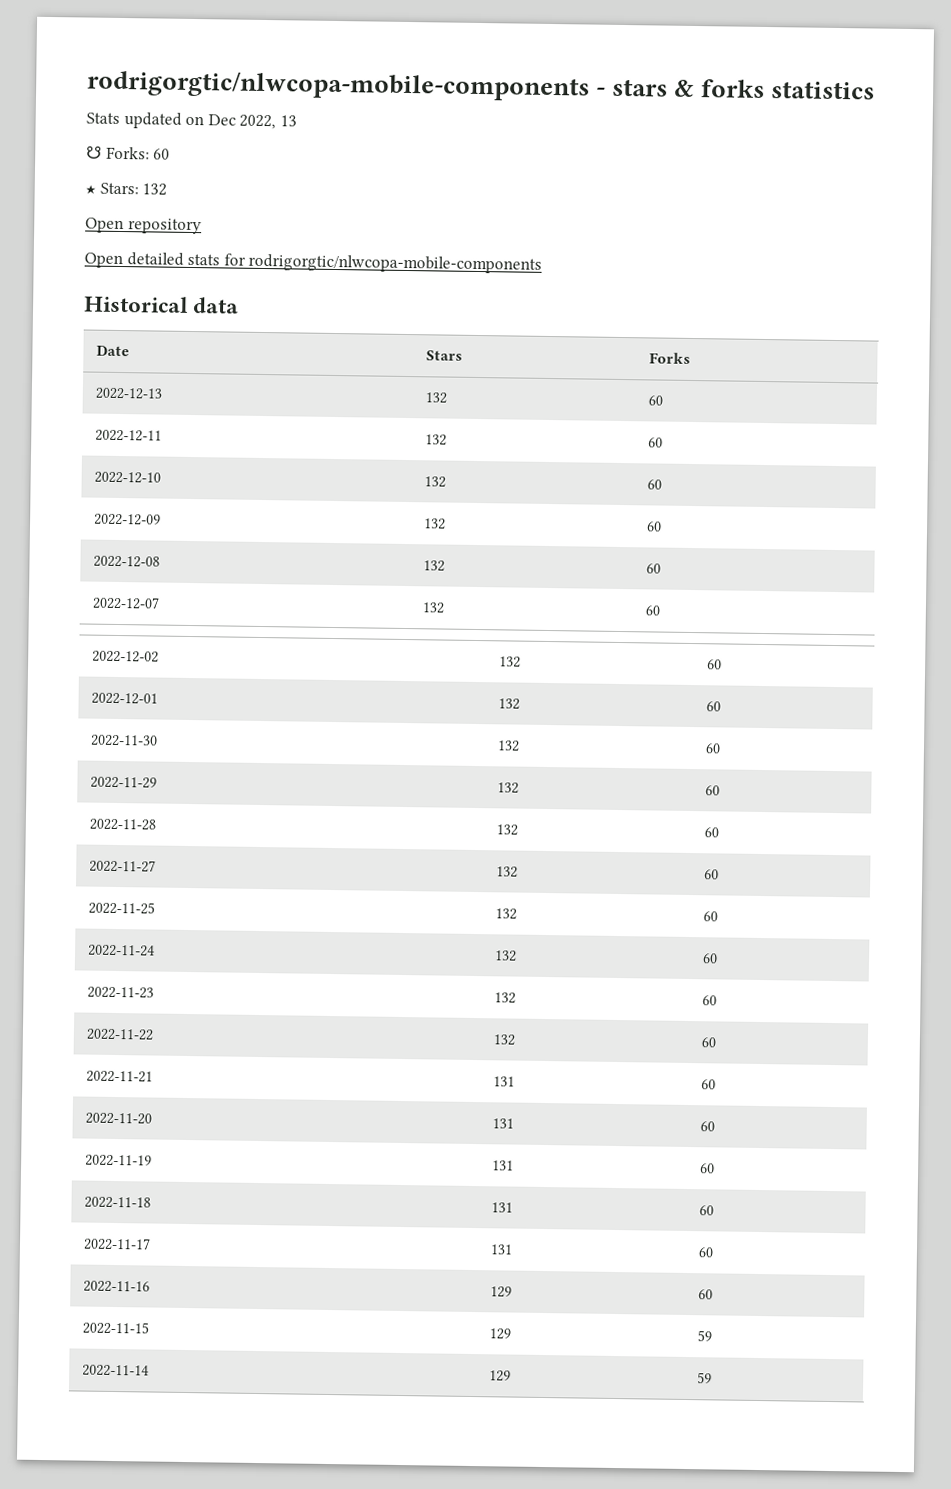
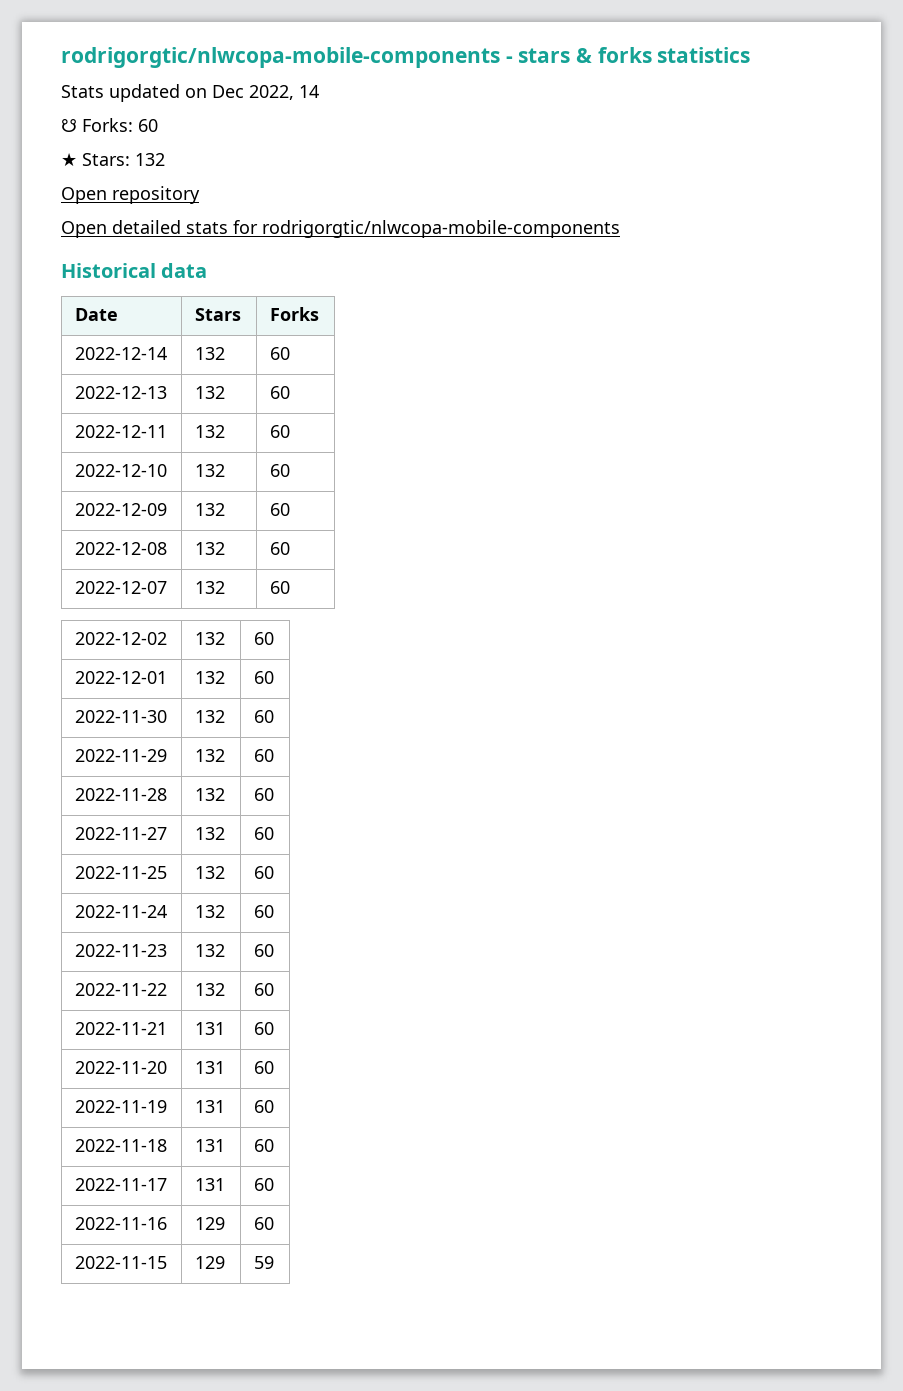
- Stats updated on Dec 2022, 13
+ Stats updated on Dec 2022, 14
+ 2022-12-14 | 132 | 60
- 2022-11-14 | 129 | 59

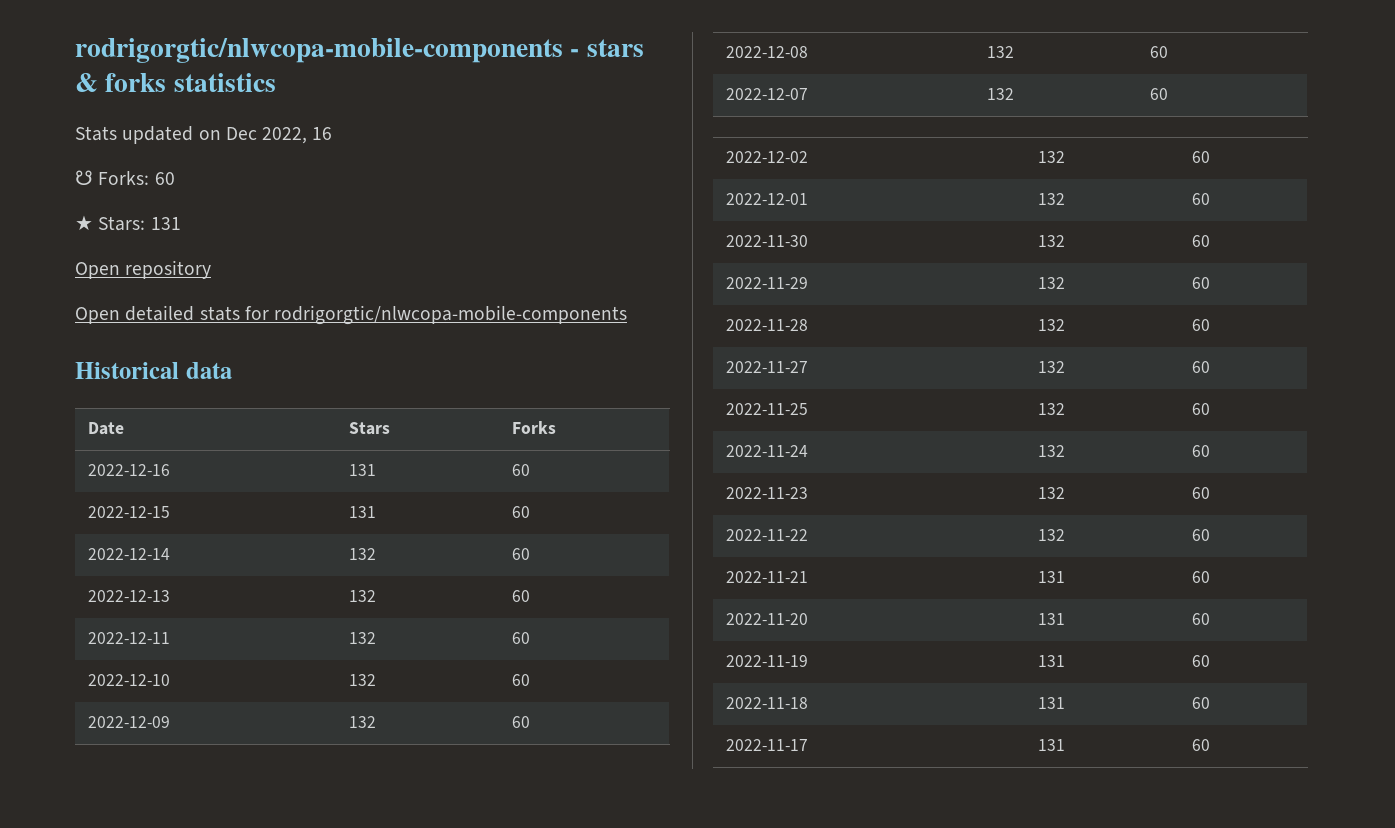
- Stats updated on Dec 2022, 14
+ Stats updated on Dec 2022, 16
- ★ Stars: 132
+ ★ Stars: 131
+ 2022-12-16 | 131 | 60
+ 2022-12-15 | 131 | 60
- 2022-11-16 | 129 | 60
- 2022-11-15 | 129 | 59

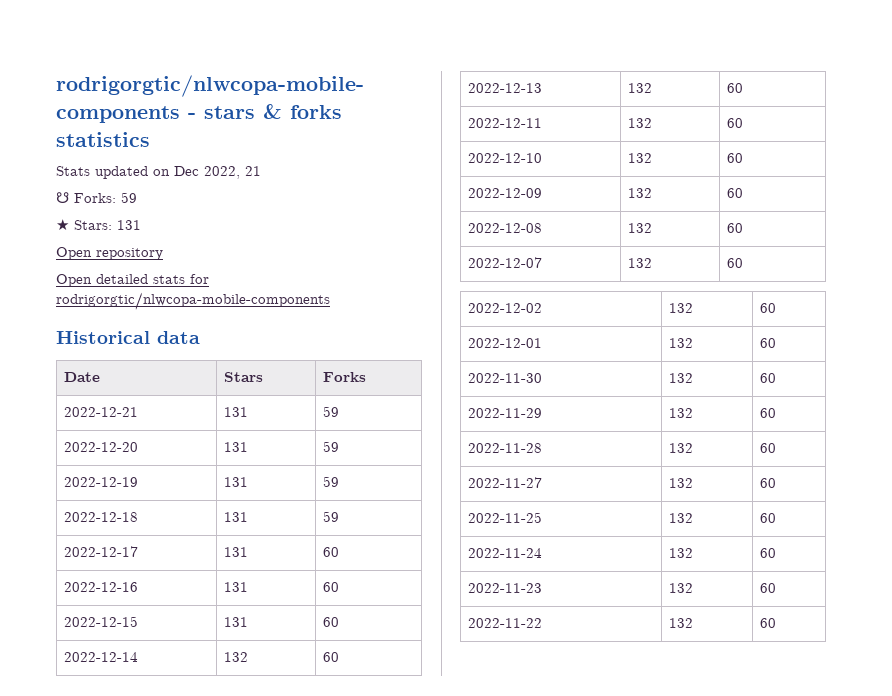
- Stats updated on Dec 2022, 16
+ Stats updated on Dec 2022, 21
- ☋ Forks: 60
+ ☋ Forks: 59
+ 2022-12-21 | 131 | 59
+ 2022-12-20 | 131 | 59
+ 2022-12-19 | 131 | 59
+ 2022-12-18 | 131 | 59
+ 2022-12-17 | 131 | 60
- 2022-11-21 | 131 | 60
- 2022-11-20 | 131 | 60
- 2022-11-19 | 131 | 60
- 2022-11-18 | 131 | 60
- 2022-11-17 | 131 | 60

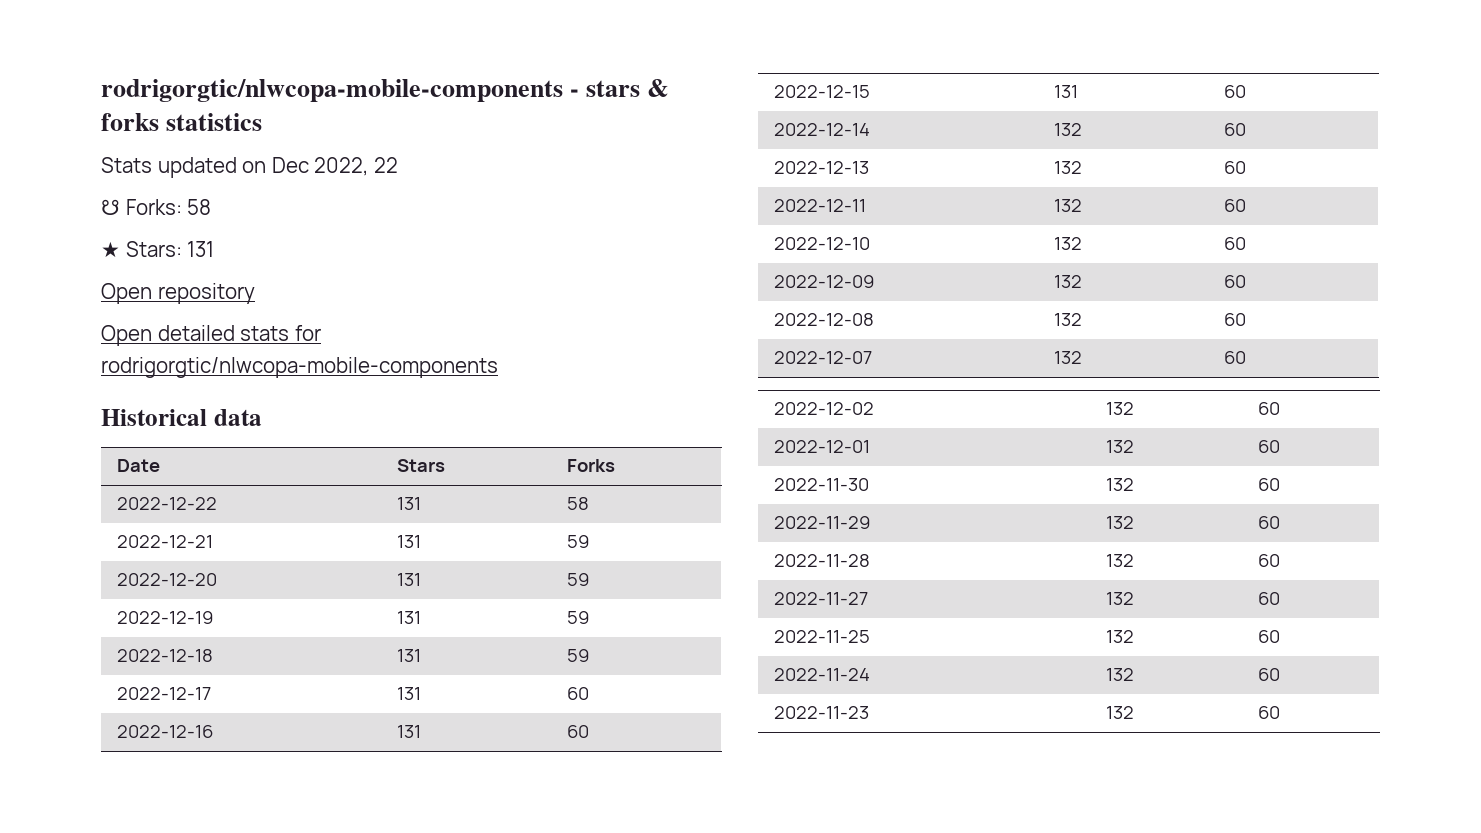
- Stats updated on Dec 2022, 21
+ Stats updated on Dec 2022, 22
- ☋ Forks: 59
+ ☋ Forks: 58
+ 2022-12-22 | 131 | 58
- 2022-11-22 | 132 | 60

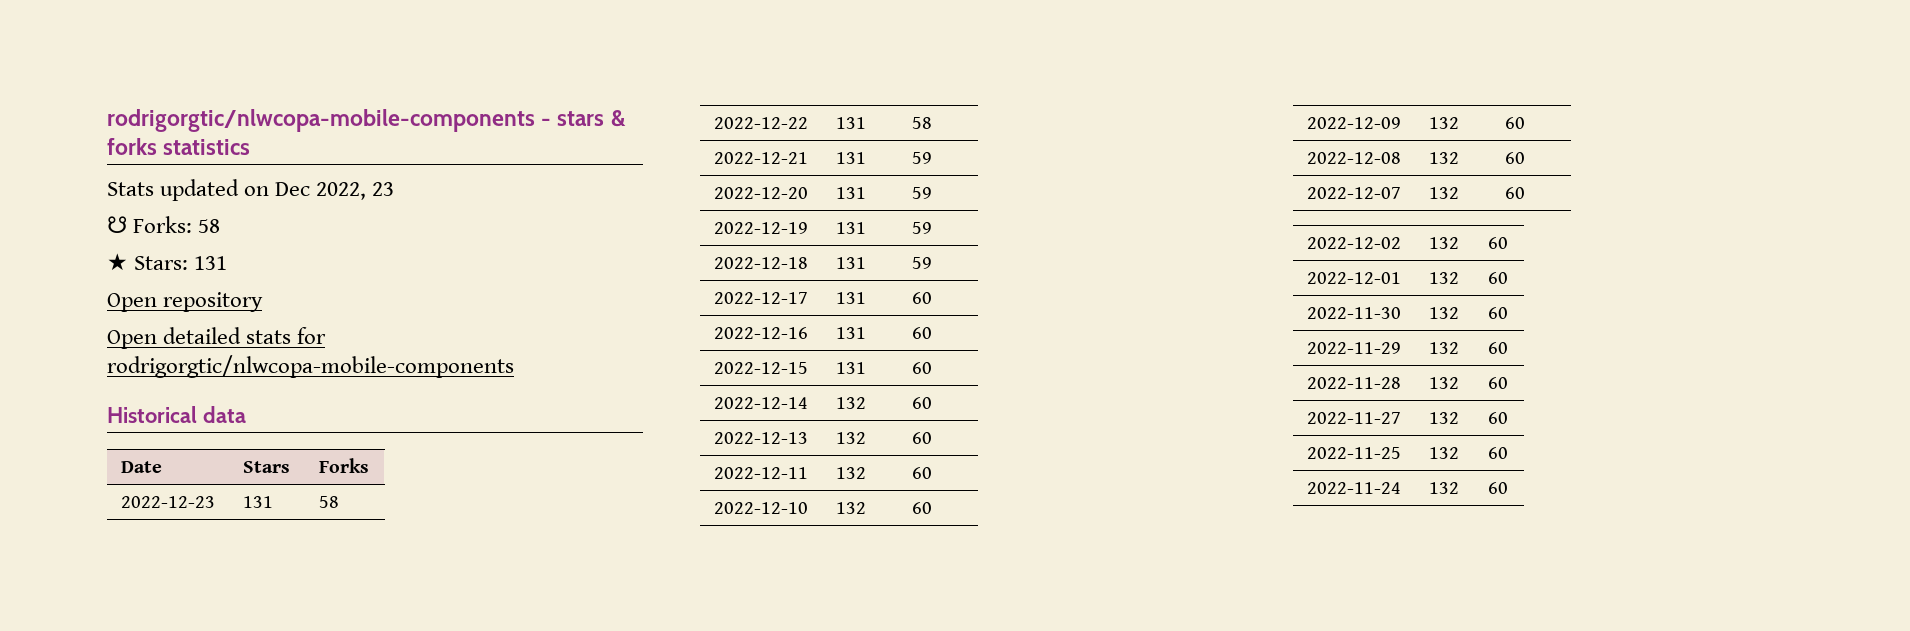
- Stats updated on Dec 2022, 22
+ Stats updated on Dec 2022, 23
+ 2022-12-23 | 131 | 58
- 2022-11-23 | 132 | 60

